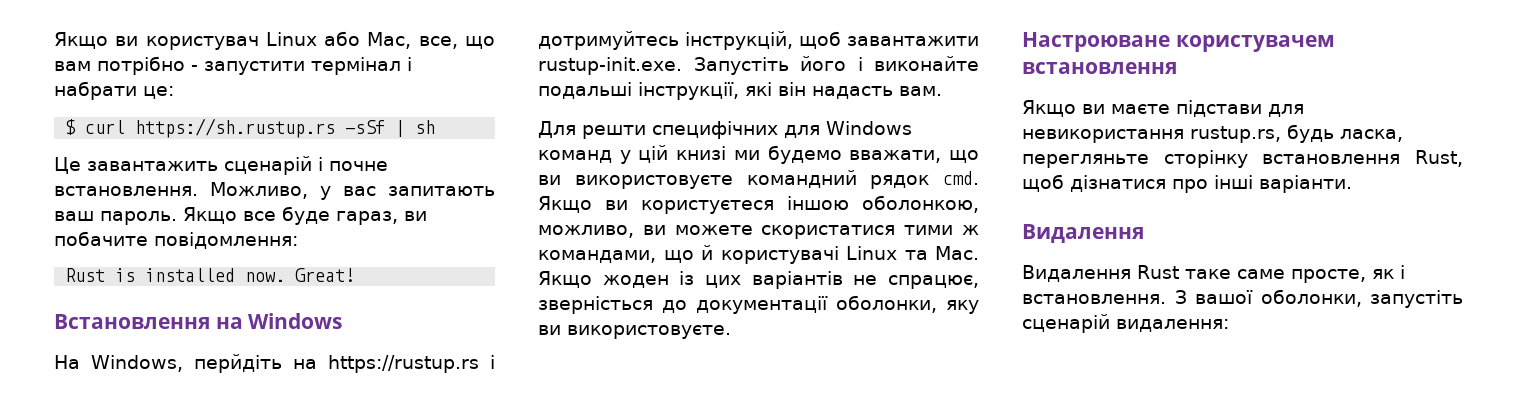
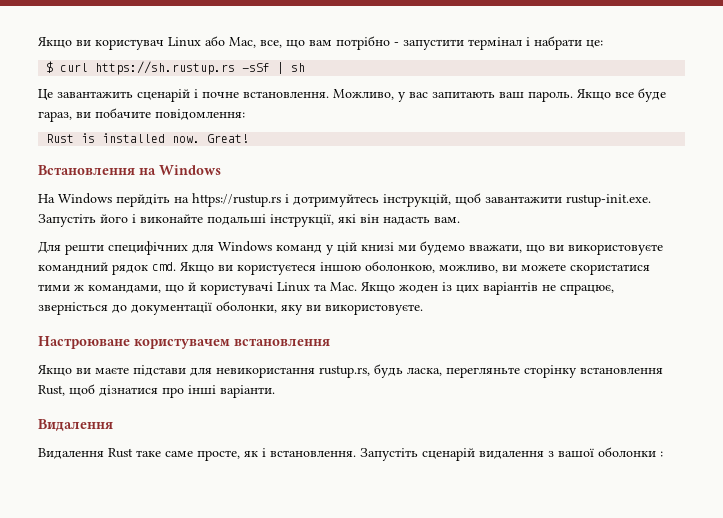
- На Windows, перйдіть на https://rustup.rs і дотримуйтесь інструкцій, щоб завантажити rustup-init.exe. Запустіть його і виконайте подальші інструкції, які він надасть вам.
+ На Windows перйдіть на https://rustup.rs і дотримуйтесь інструкцій, щоб завантажити rustup-init.exe. Запустіть його і виконайте подальші інструкції, які він надасть вам.
- З вашої оболонки, запустіть сценарій видалення:
+ Запустіть сценарій видалення з вашої оболонки :

